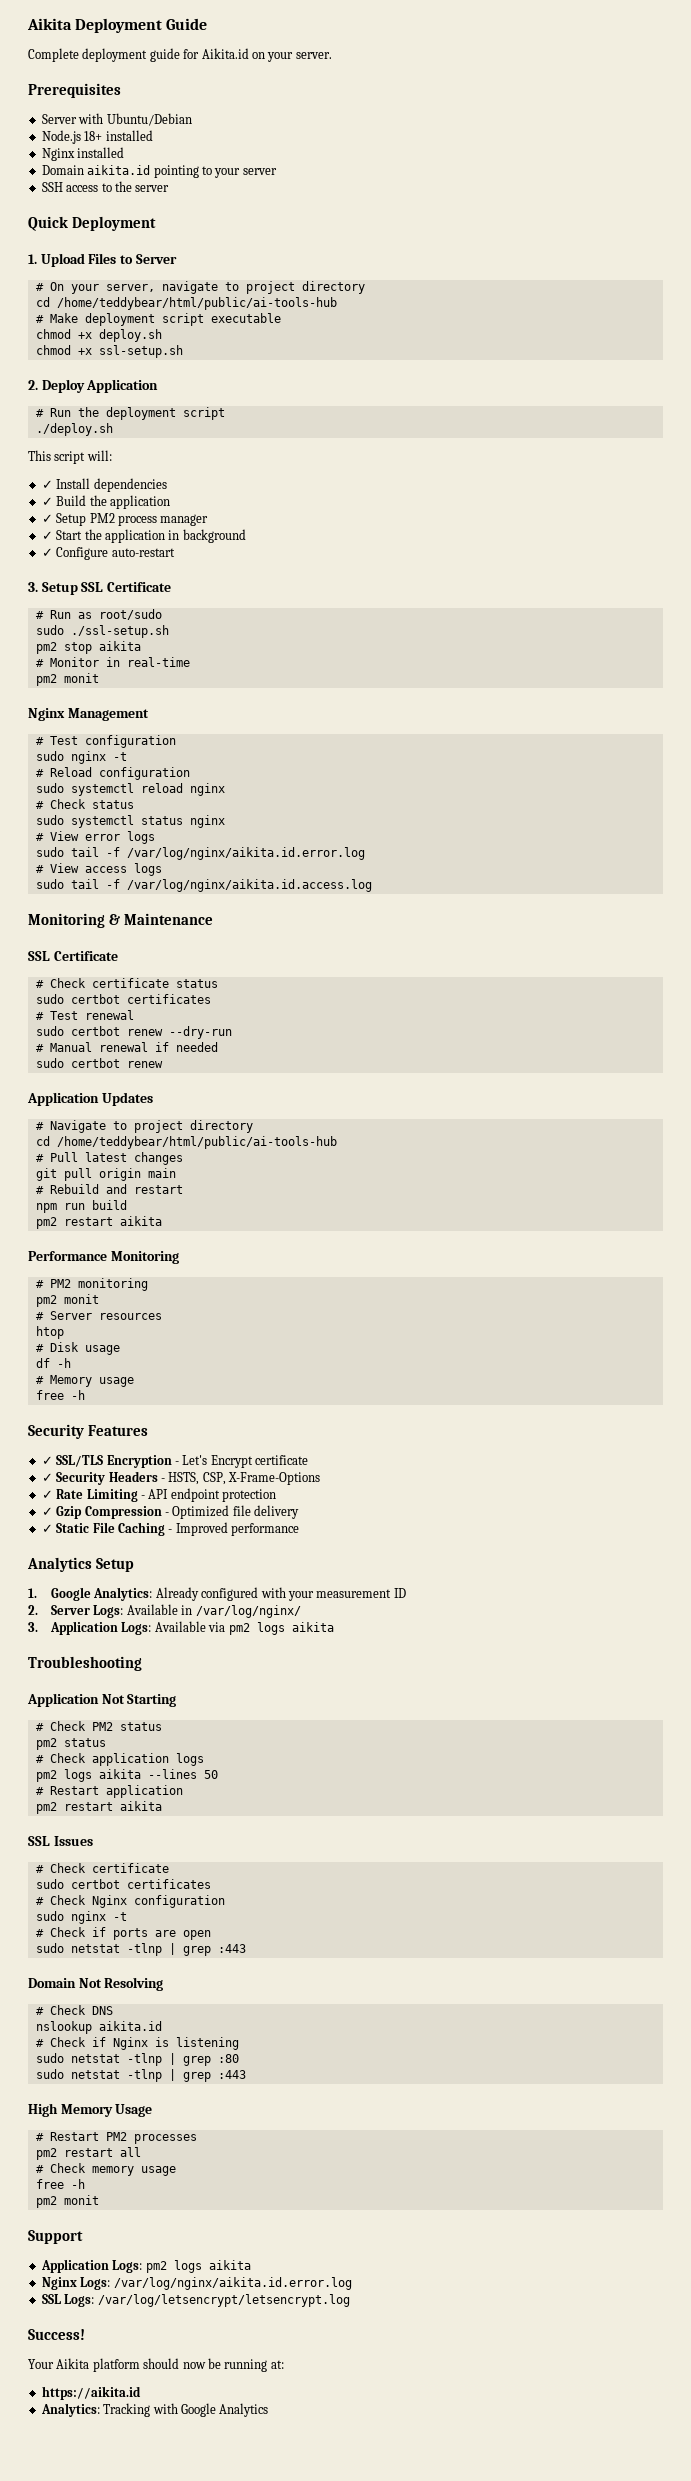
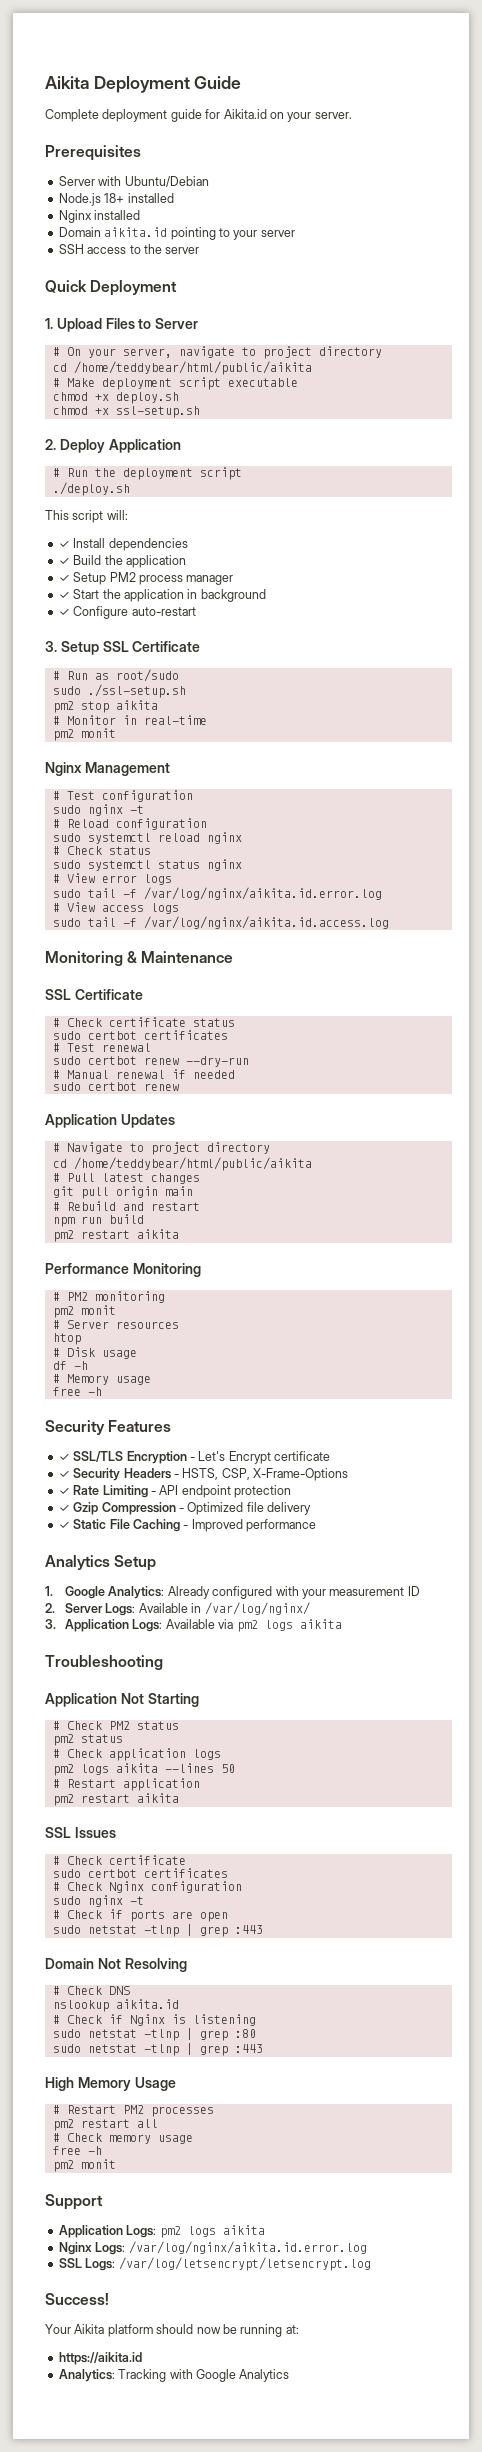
  # On your server, navigate to project directory
- cd /home/teddybear/html/public/ai-tools-hub
+ cd /home/teddybear/html/public/aikita
  # Navigate to project directory
- cd /home/teddybear/html/public/ai-tools-hub
+ cd /home/teddybear/html/public/aikita

